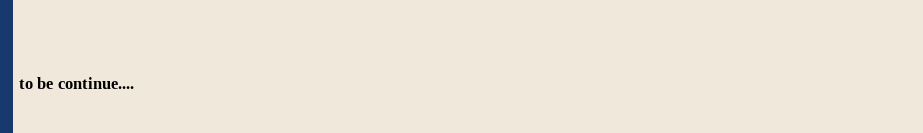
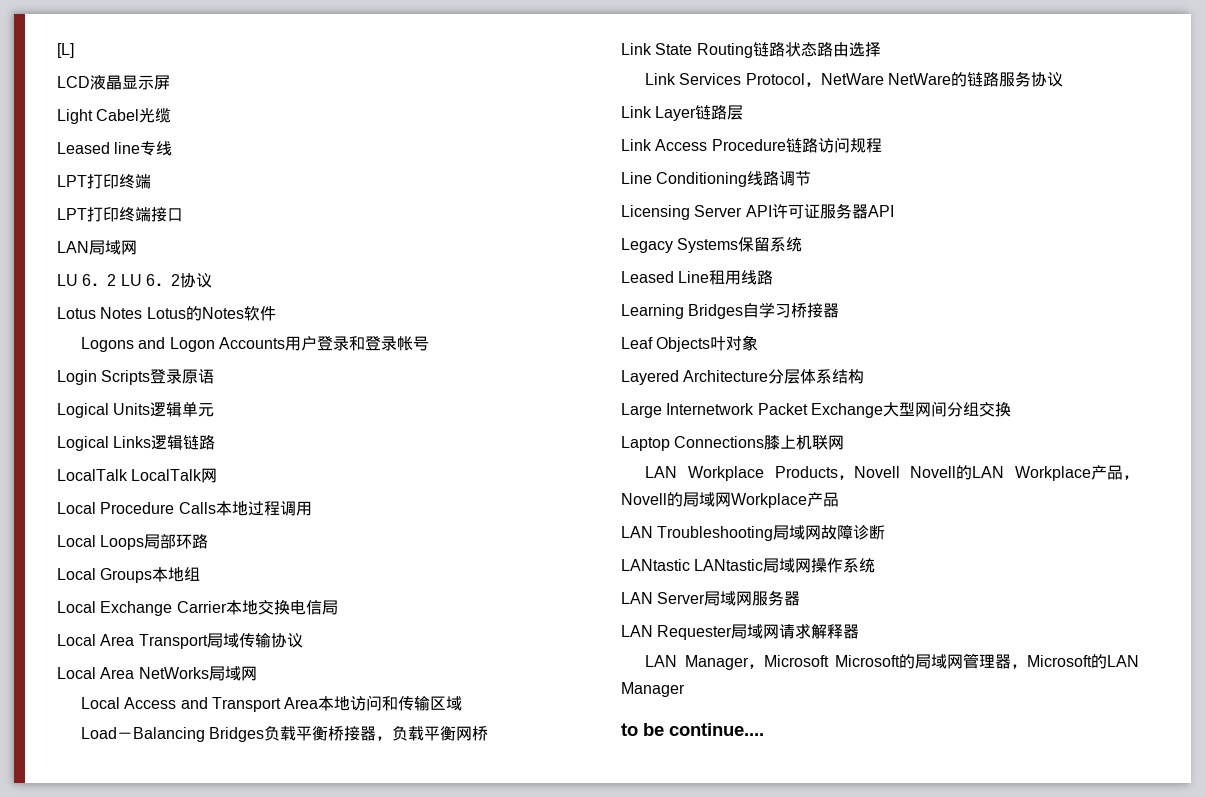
+ [L]
+ LCD液晶显示屏
+ Light Cabel光缆
+ Leased line专线
+ LPT打印终端
+ LPT打印终端接口
+ LAN局域网
+ LU 6．2 LU 6．2协议
+ Lotus Notes Lotus的Notes软件
+ Logons and Logon Accounts用户登录和登录帐号
+ Login Scripts登录原语
+ Logical Units逻辑单元
+ Logical Links逻辑链路
+ LocalTalk LocalTalk网
+ Local Procedure Calls本地过程调用
+ Local Loops局部环路
+ Local Groups本地组
+ Local Exchange Carrier本地交换电信局
+ Local Area Transport局域传输协议
+ Local Area NetWorks局域网
+ Local Access and Transport Area本地访问和传输区域
+ Load－Balancing Bridges负载平衡桥接器，负载平衡网桥
+ Link State Routing链路状态路由选择
+ Link Services Protocol，NetWare NetWare的链路服务协议
+ Link Layer链路层
+ Link Access Procedure链路访问规程
+ Line Conditioning线路调节
+ Licensing Server API许可证服务器API
+ Legacy Systems保留系统
+ Leased Line租用线路
+ Learning Bridges自学习桥接器
+ Leaf Objects叶对象
+ Layered Architecture分层体系结构
+ Large Internetwork Packet Exchange大型网间分组交换
+ Laptop Connections膝上机联网
+ LAN Workplace Products，Novell Novell的LAN Workplace产品，Novell的局域网Workplace产品
+ LAN Troubleshooting局域网故障诊断
+ LANtastic LANtastic局域网操作系统
+ LAN Server局域网服务器
+ LAN Requester局域网请求解释器
+ LAN Manager，Microsoft Microsoft的局域网管理器，Microsoft的LAN Manager

